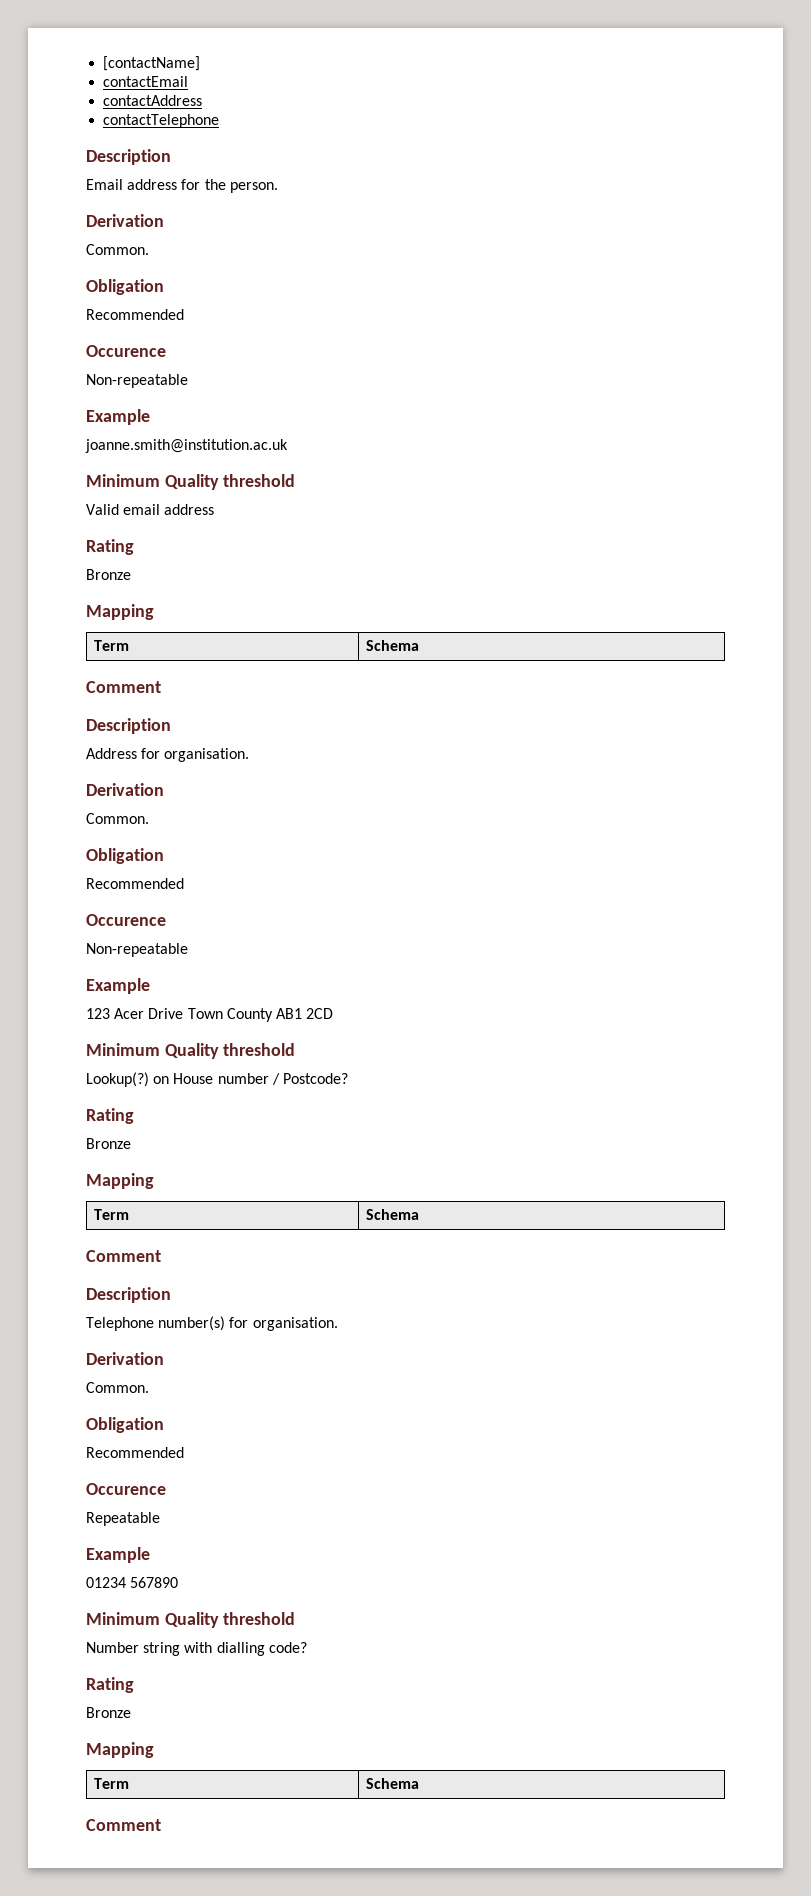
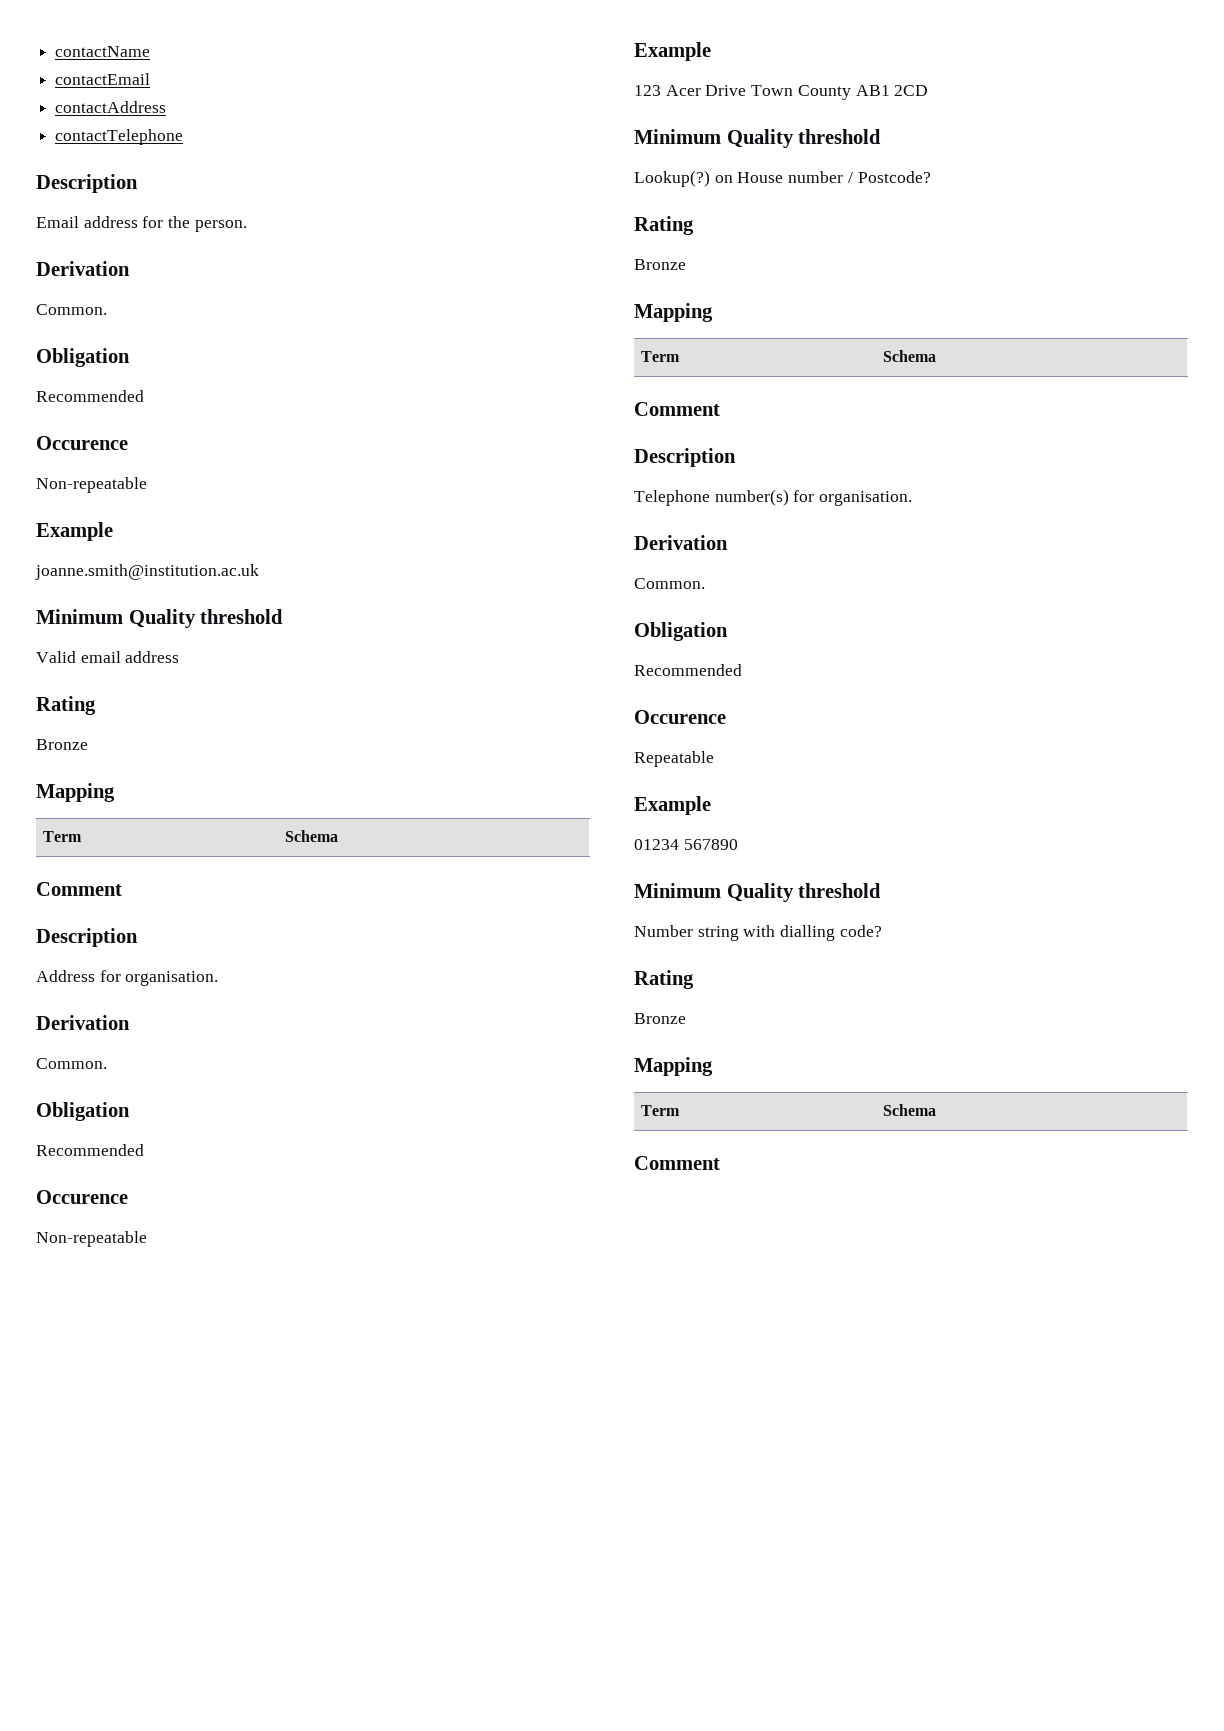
- [contactName]
+ contactName

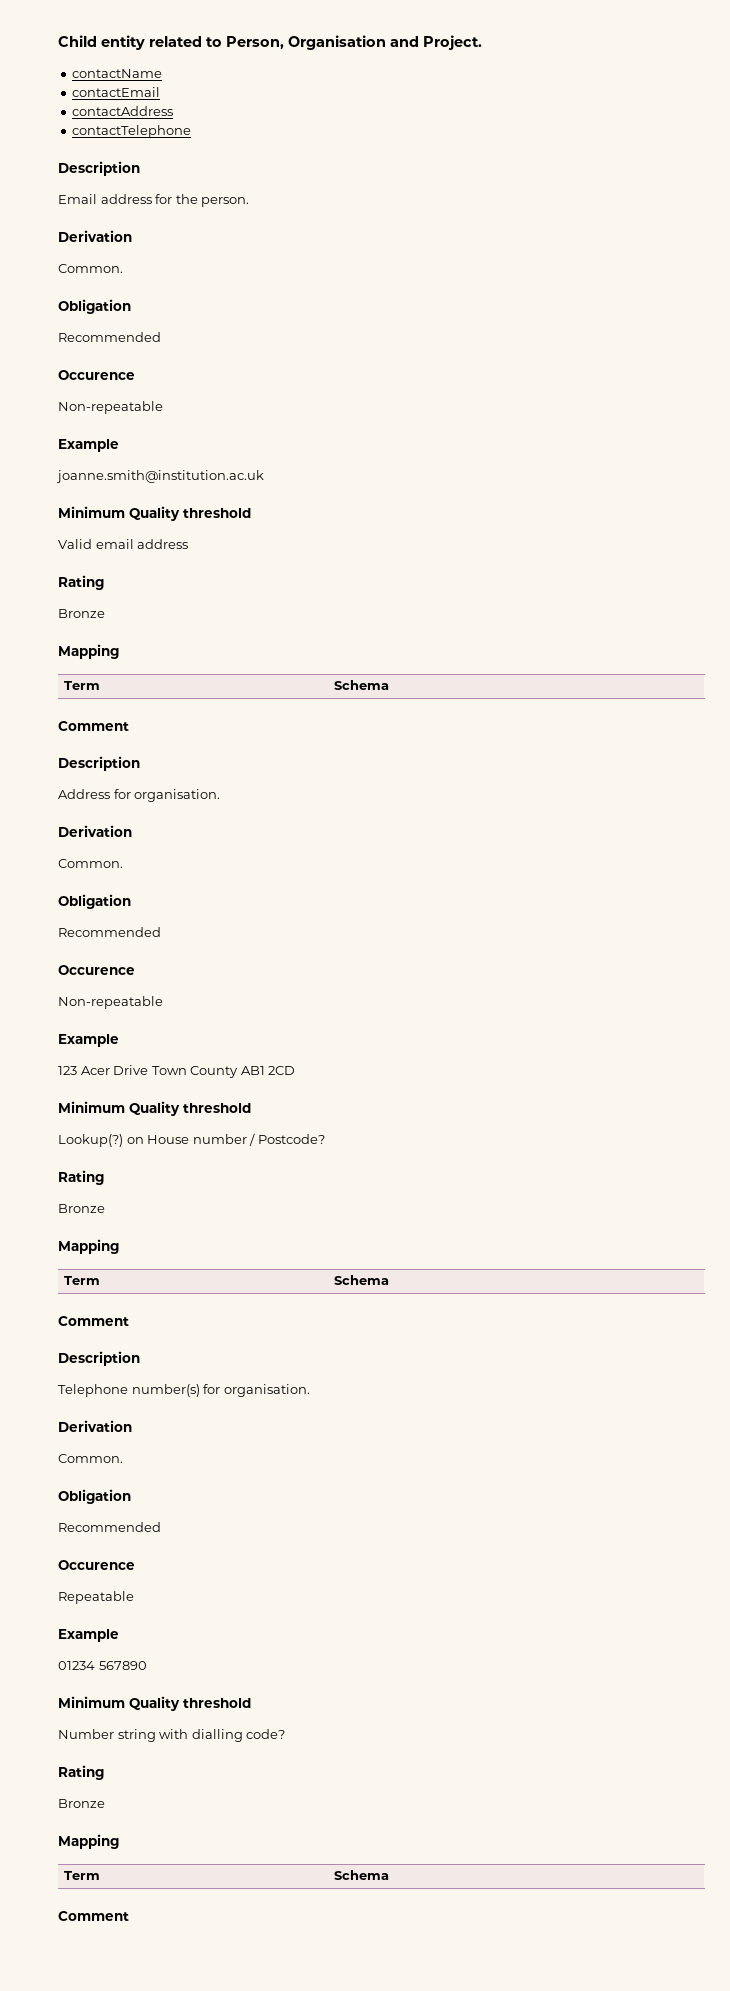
+ Child entity related to Person, Organisation and Project.

